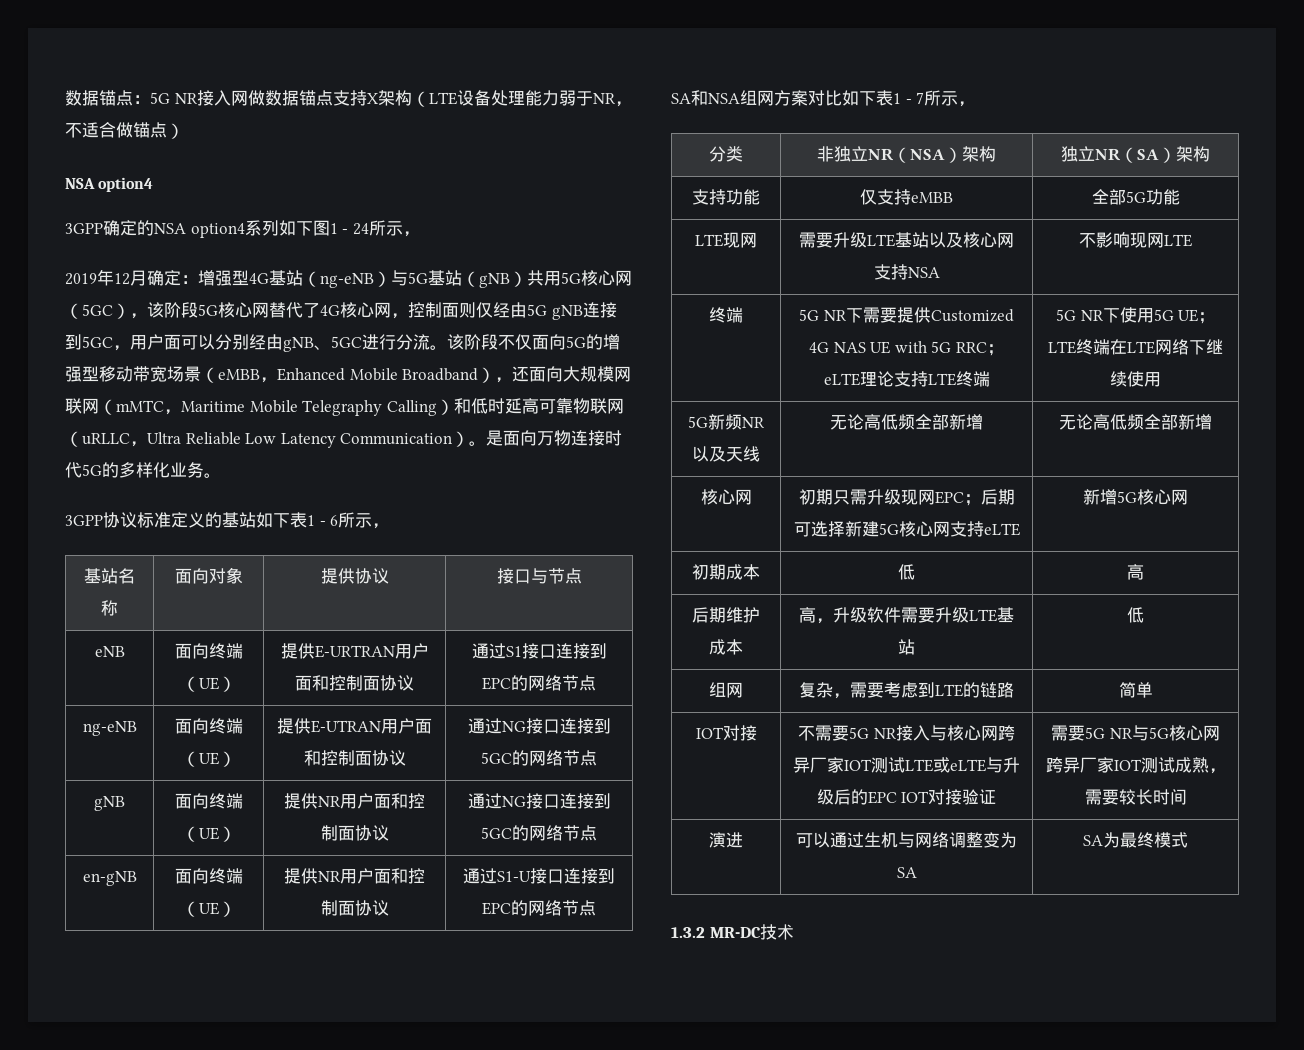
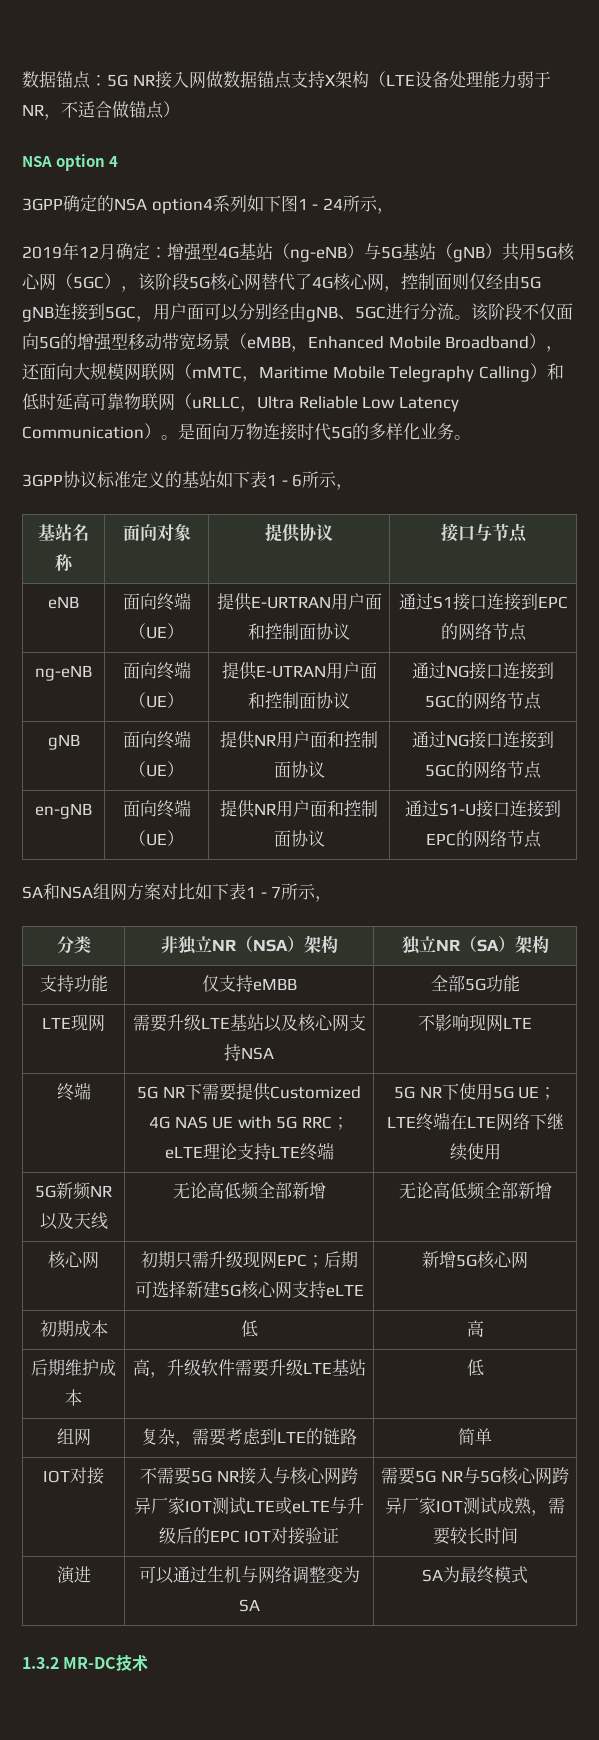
  数据锚点：5G NR接入网做数据锚点支持X架构（LTE设备处理能力弱于NR，不适合做锚点）
- NSA option4
+ NSA option 4

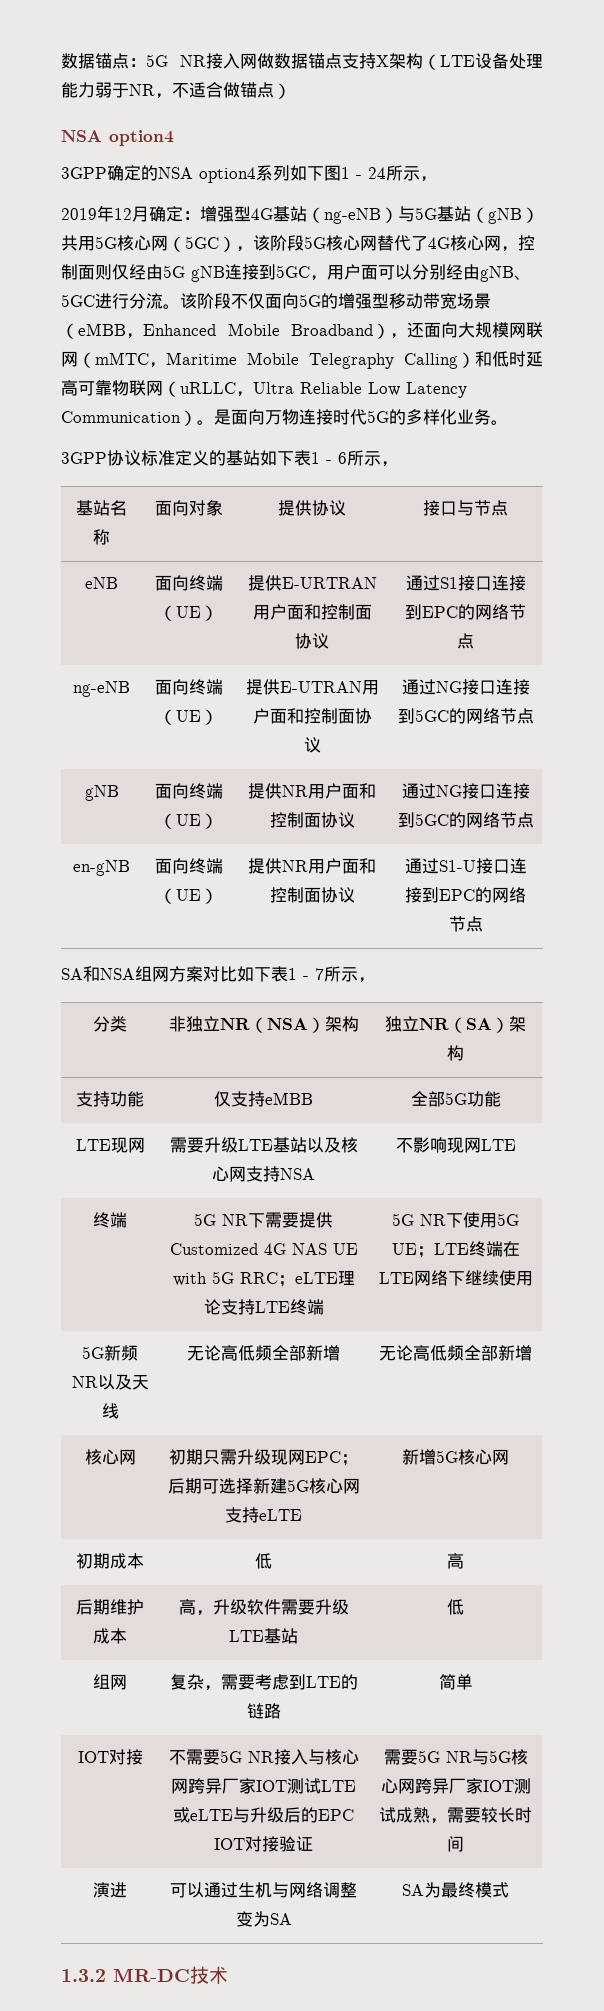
  数据锚点：5G NR接入网做数据锚点支持X架构（LTE设备处理能力弱于NR，不适合做锚点）
- NSA option 4
+ NSA option4

